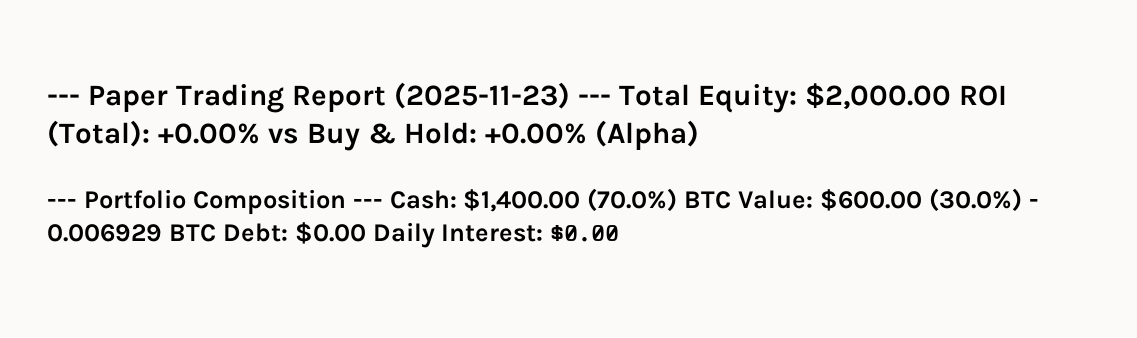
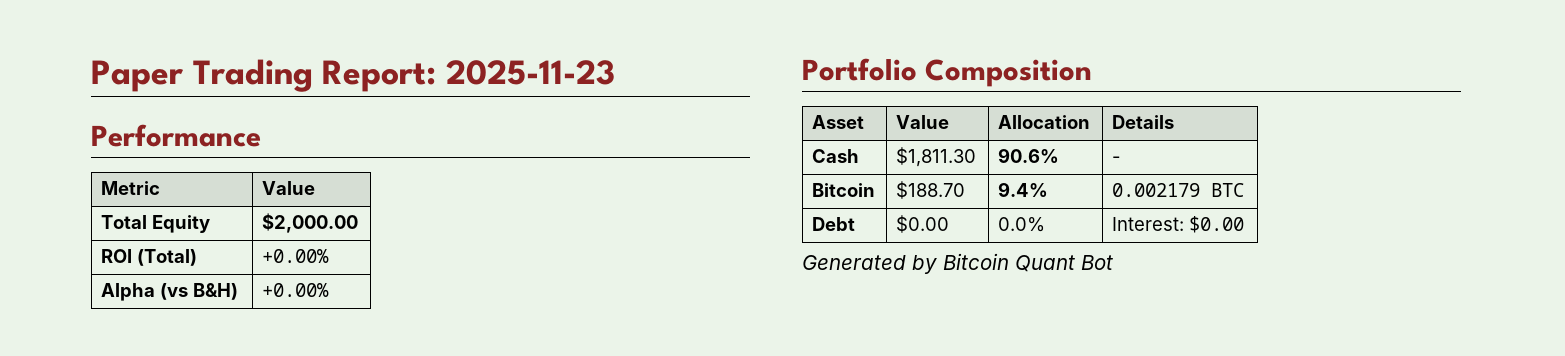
- --- Paper Trading Report (2025-11-23) --- Total Equity: $2,000.00 ROI (Total): +0.00% vs Buy & Hold: +0.00% (Alpha)
- --- Portfolio Composition --- Cash: $1,400.00 (70.0%) BTC Value: $600.00 (30.0%) - 0.006929 BTC Debt: $0.00 Daily Interest: $0.00
+ Paper Trading Report: 2025-11-23
+ Performance
+ Metric | Value
+ Total Equity | $2,000.00
+ ROI (Total) | +0.00%
+ Alpha (vs B&H) | +0.00%
+ Portfolio Composition
+ Asset | Value | Allocation | Details
+ Cash | $1,811.30 | 90.6% | -
+ Bitcoin | $188.70 | 9.4% | 0.002179 BTC
+ Debt | $0.00 | 0.0% | Interest: $0.00
+ Generated by Bitcoin Quant Bot

